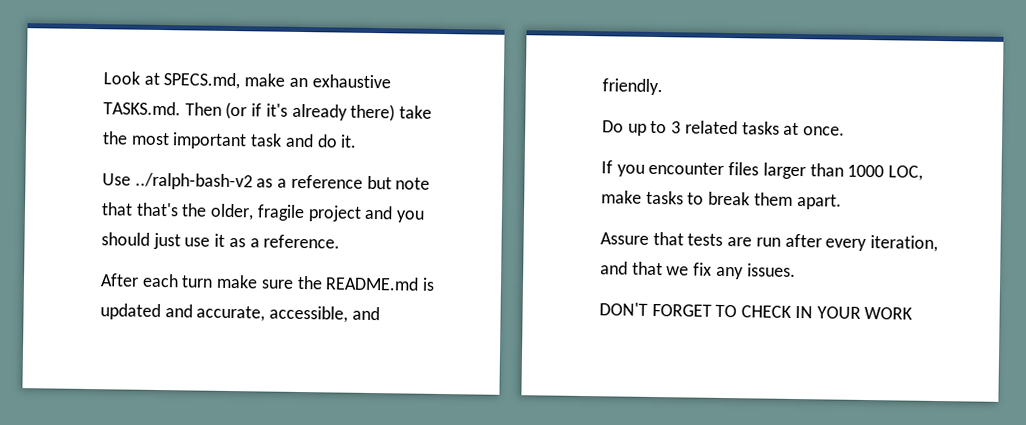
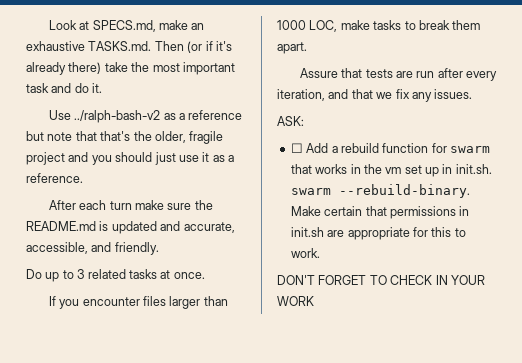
+ ASK:
+ ☐ Add a rebuild function for swarm that works in the vm set up in init.sh. swarm --rebuild-binary. Make certain that permissions in init.sh are appropriate for this to work.

